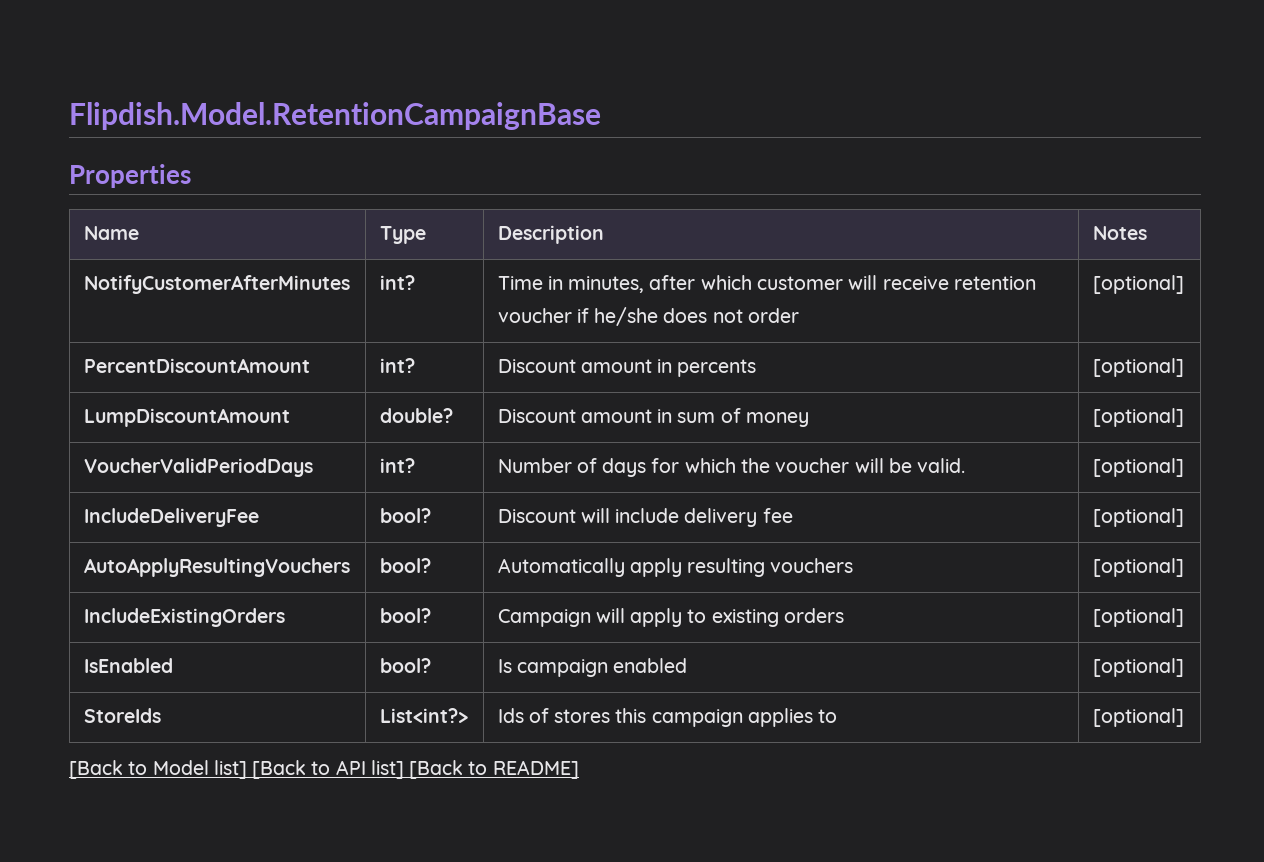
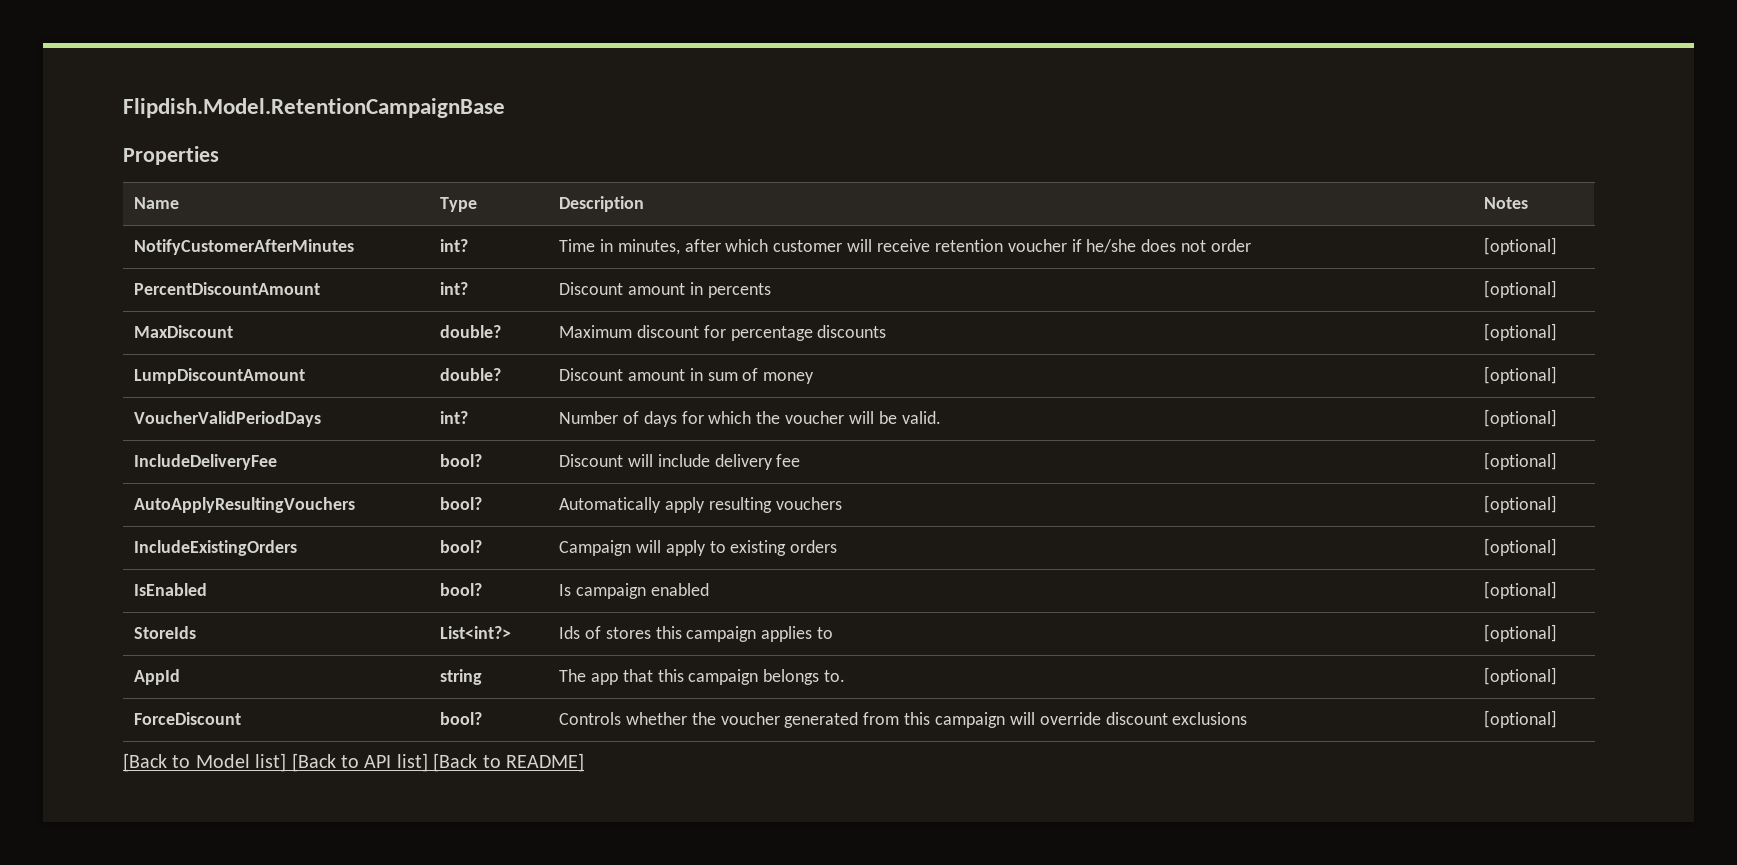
+ MaxDiscount | double? | Maximum discount for percentage discounts | [optional]
+ AppId | string | The app that this campaign belongs to. | [optional]
+ ForceDiscount | bool? | Controls whether the voucher generated from this campaign will override discount exclusions | [optional]

